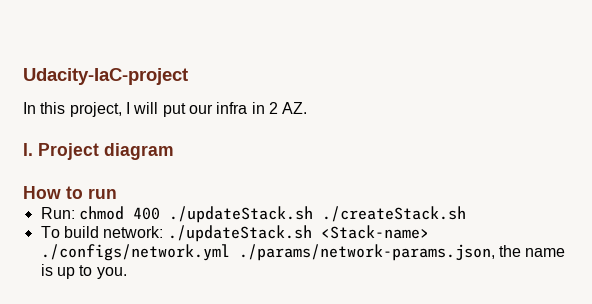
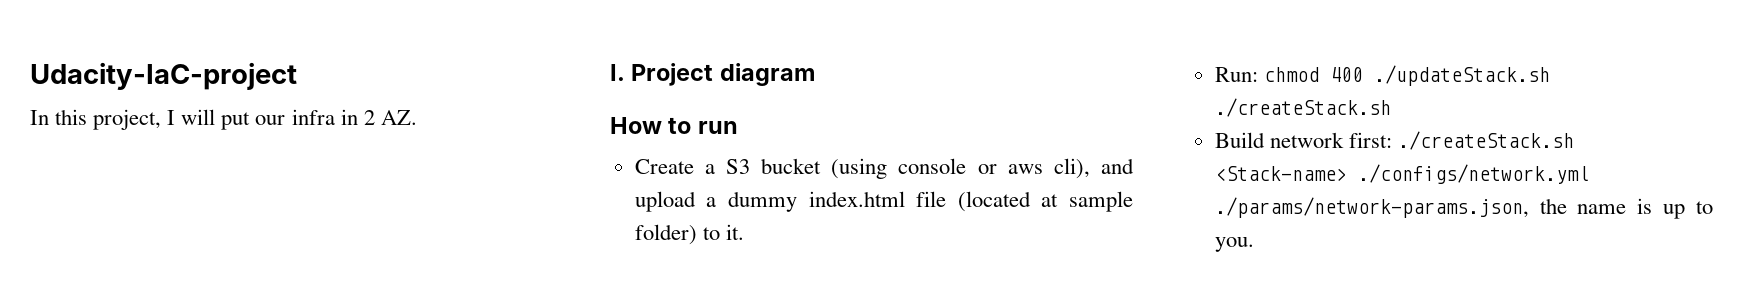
+ Create a S3 bucket (using console or aws cli), and upload a dummy index.html file (located at sample folder) to it.
- To build network: ./updateStack.sh <Stack-name> ./configs/network.yml ./params/network-params.json, the name is up to you.
+ Build network first: ./createStack.sh <Stack-name> ./configs/network.yml ./params/network-params.json, the name is up to you.

